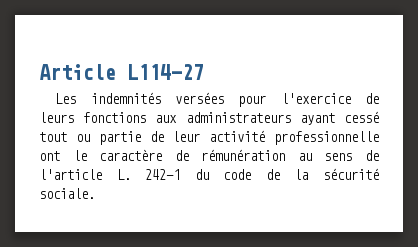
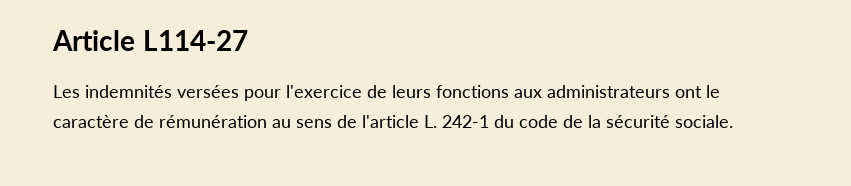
- Les indemnités versées pour l'exercice de leurs fonctions aux administrateurs ayant cessé tout ou partie de leur activité professionnelle ont le caractère de rémunération au sens de l'article L. 242-1 du code de la sécurité sociale.
+ Les indemnités versées pour l'exercice de leurs fonctions aux administrateurs ont le caractère de rémunération au sens de l'article L. 242-1 du code de la sécurité sociale.

